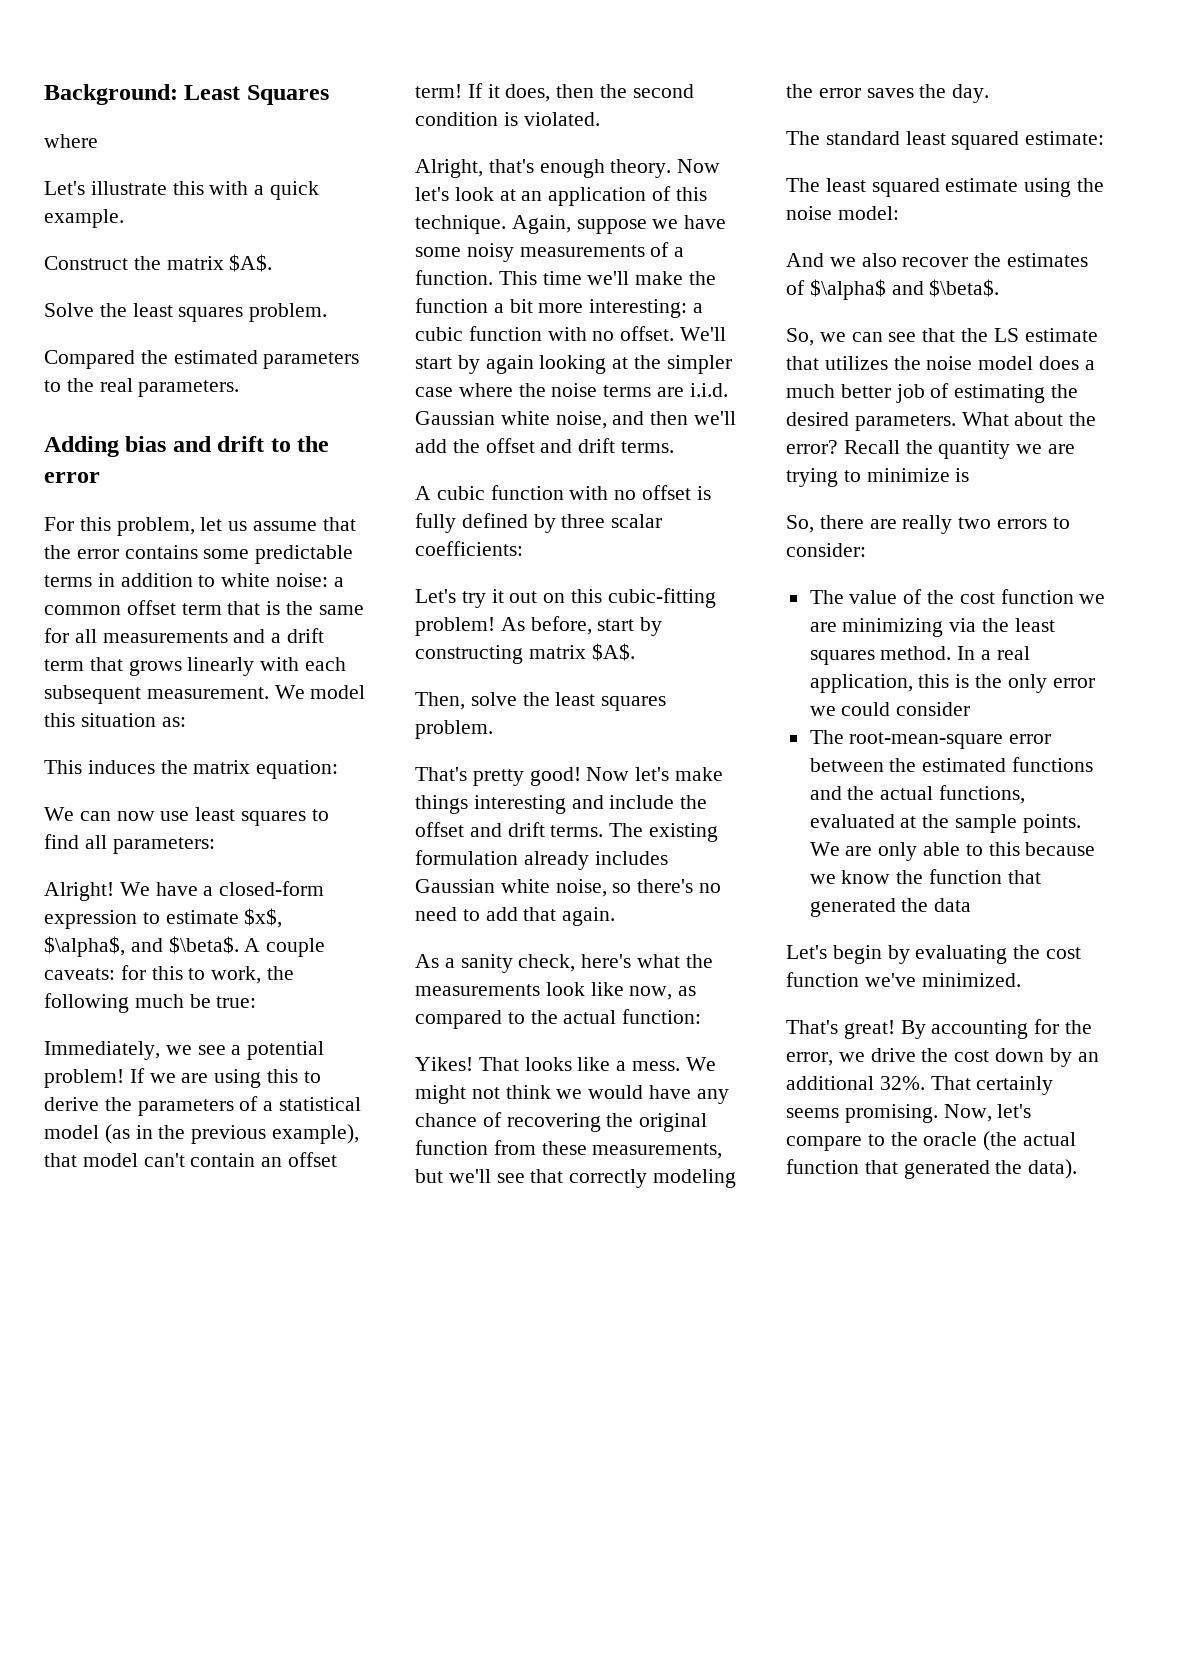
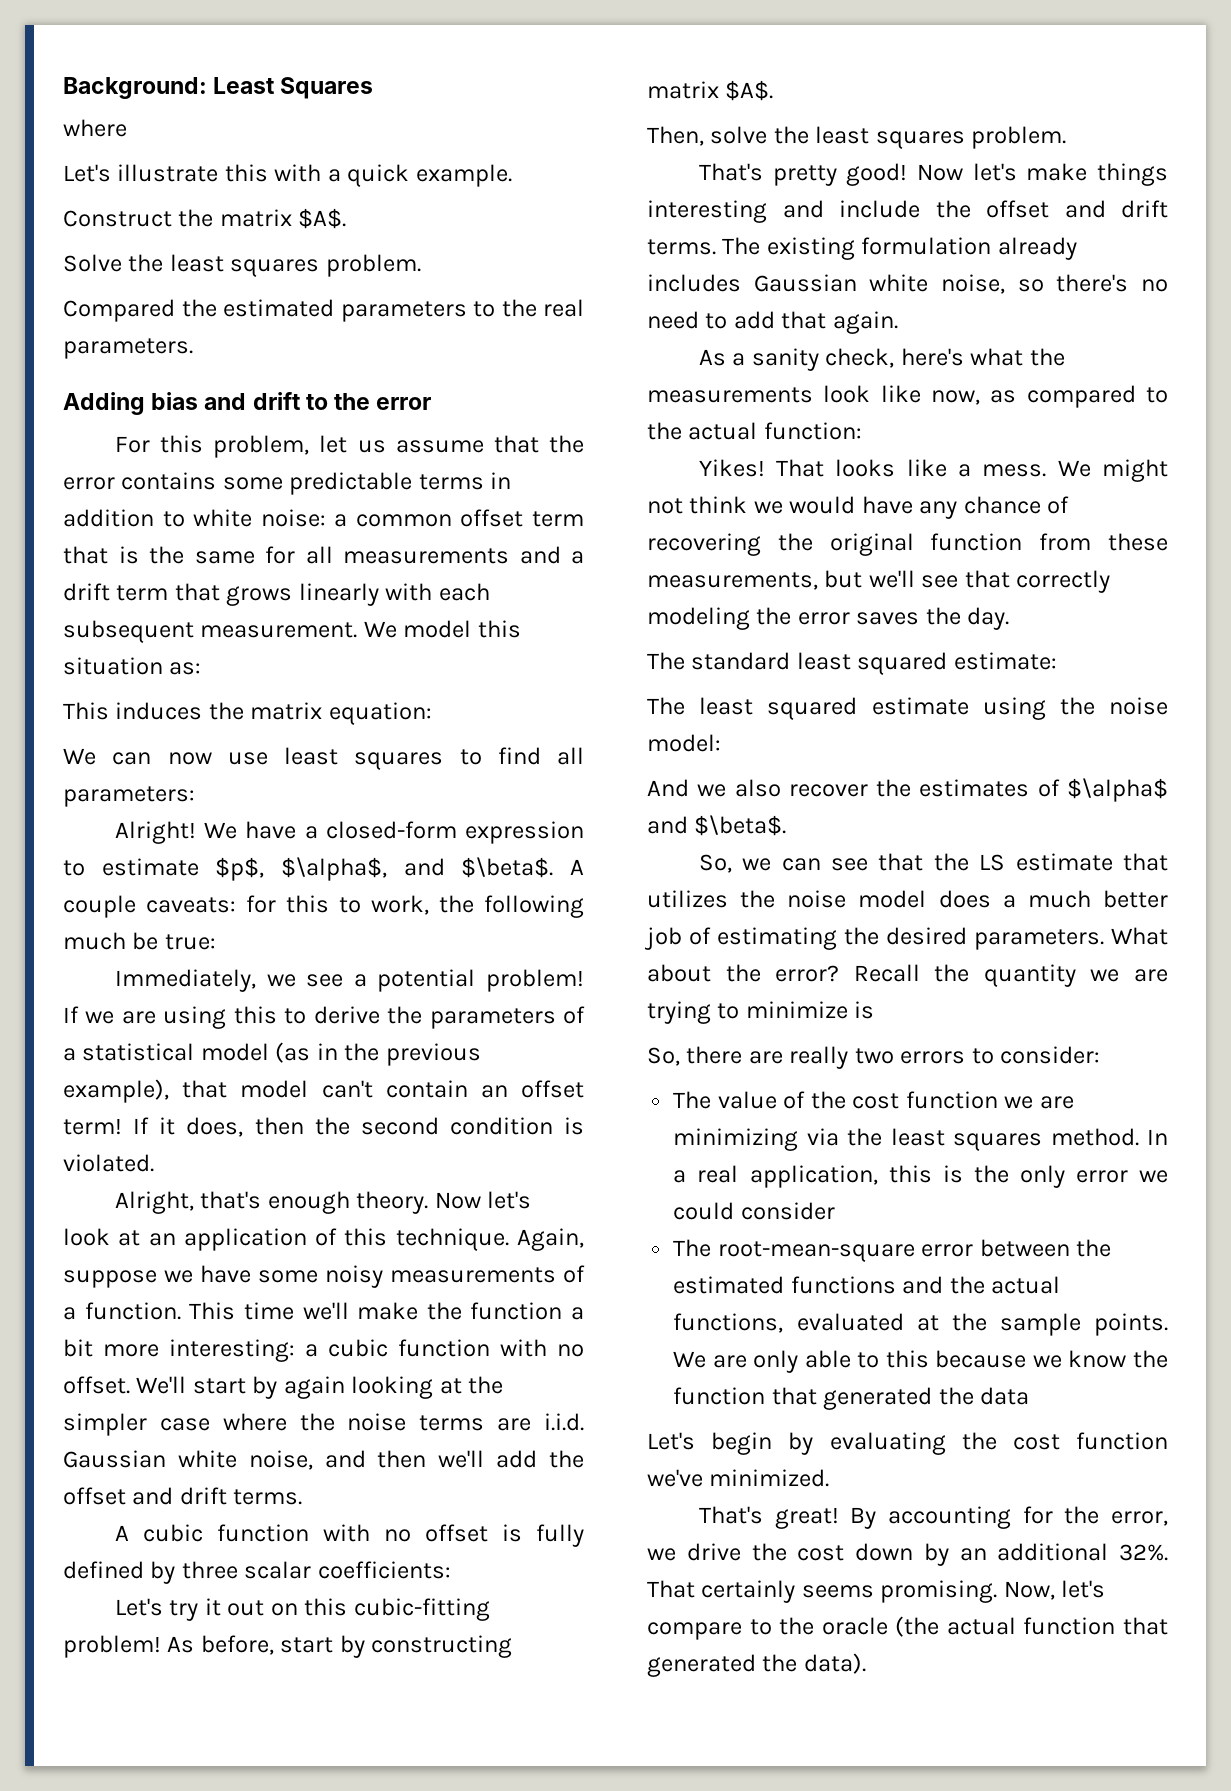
- We have a closed-form expression to estimate $x$, $\alpha$, and $\beta$.
+ We have a closed-form expression to estimate $p$, $\alpha$, and $\beta$.

